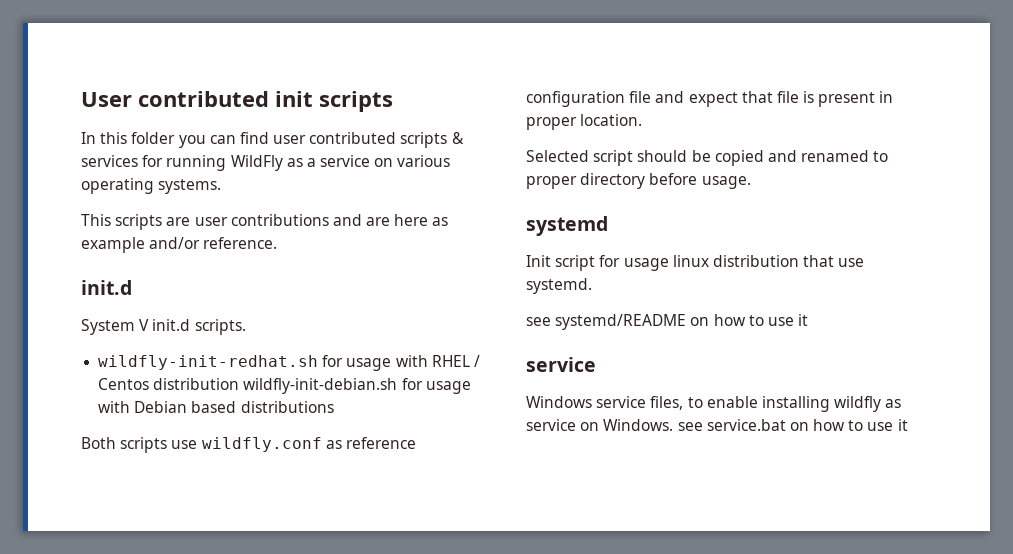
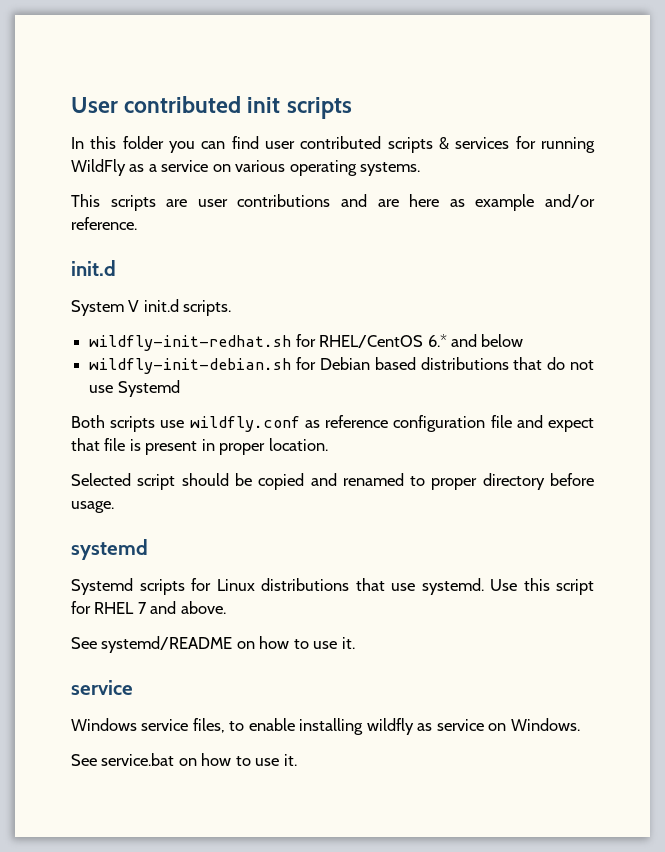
- wildfly-init-redhat.sh for usage with RHEL / Centos distribution wildfly-init-debian.sh for usage with Debian based distributions
+ wildfly-init-redhat.sh for RHEL/CentOS 6.* and below
+ wildfly-init-debian.sh for Debian based distributions that do not use Systemd
- Init script for usage linux distribution that use systemd.
- see systemd/README on how to use it
+ Systemd scripts for Linux distributions that use systemd. Use this script for RHEL 7 and above.
+ See systemd/README on how to use it.
- Windows service files, to enable installing wildfly as service on Windows. see service.bat on how to use it
+ Windows service files, to enable installing wildfly as service on Windows.
+ See service.bat on how to use it.

